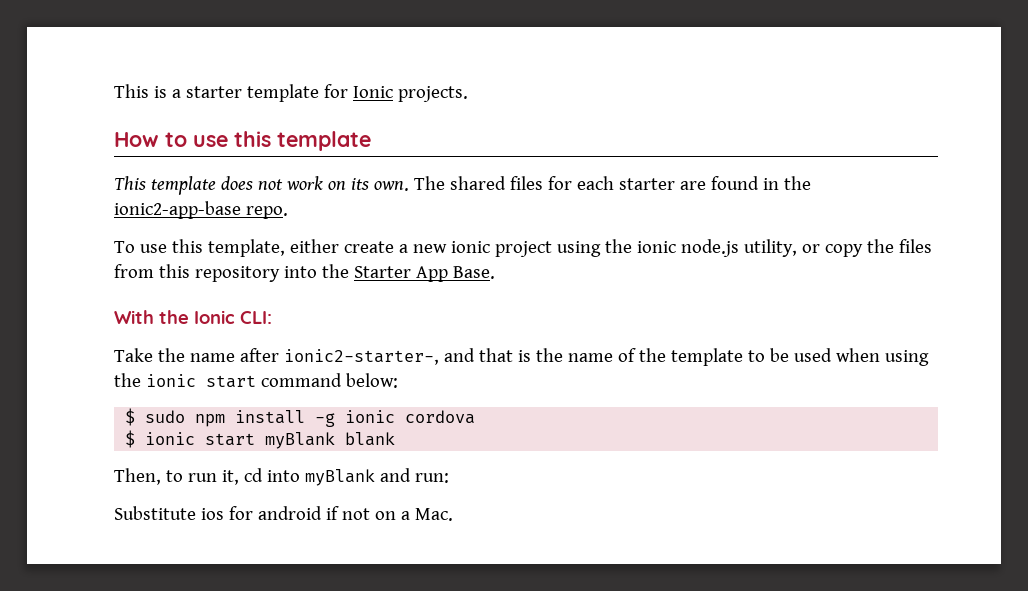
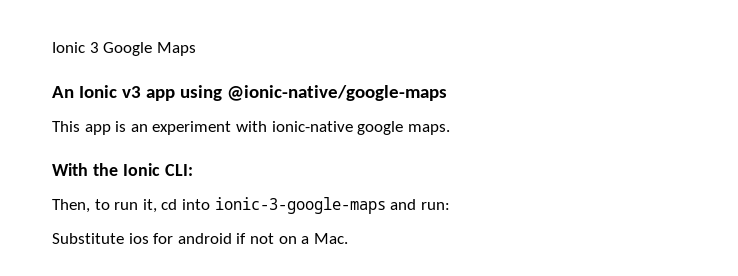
- This is a starter template for Ionic projects.
- How to use this template
- This template does not work on its own. The shared files for each starter are found in the ionic2-app-base repo.
- To use this template, either create a new ionic project using the ionic node.js utility, or copy the files from this repository into the Starter App Base.
+ Ionic 3 Google Maps
+ An Ionic v3 app using @ionic-native/google-maps
+ This app is an experiment with ionic-native google maps.
  With the Ionic CLI:
- Take the name after ionic2-starter-, and that is the name of the template to be used when using the ionic start command below:
- $ sudo npm install -g ionic cordova
- $ ionic start myBlank blank
- Then, to run it, cd into myBlank and run:
+ Then, to run it, cd into ionic-3-google-maps and run:

